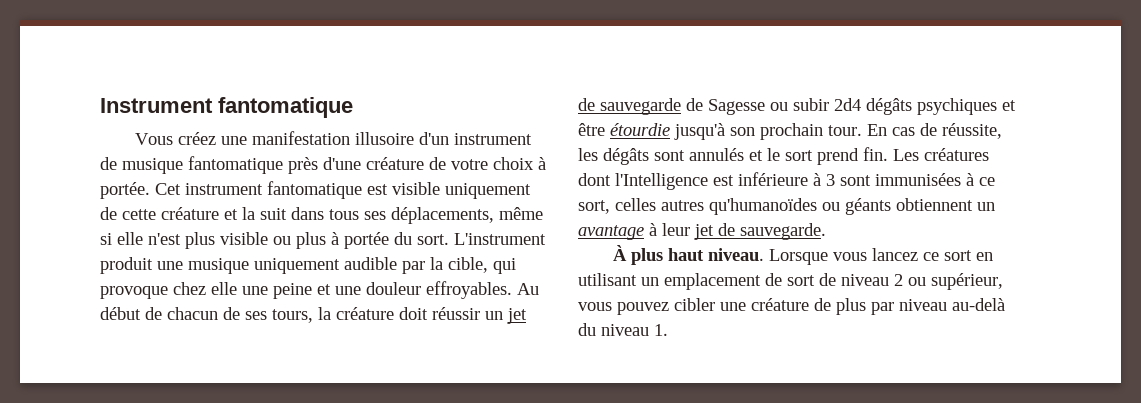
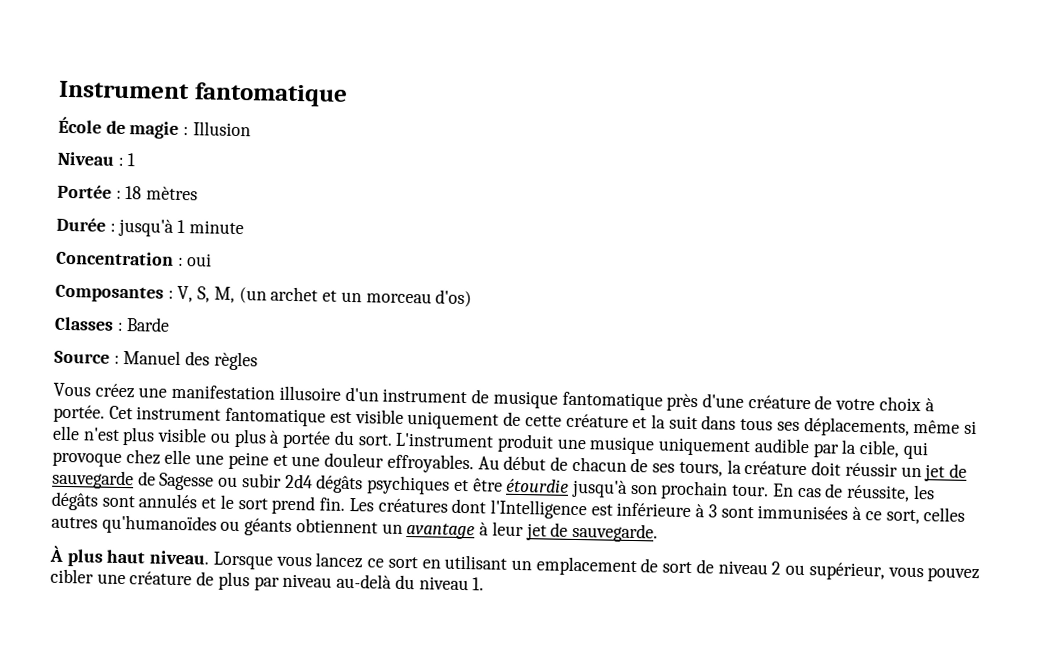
+ École de magie : Illusion
+ Niveau : 1
+ Portée : 18 mètres
+ Durée : jusqu'à 1 minute
+ Concentration : oui
+ Composantes : V, S, M, (un archet et un morceau d'os)
+ Classes : Barde
+ Source : Manuel des règles

